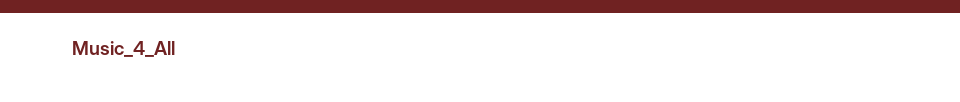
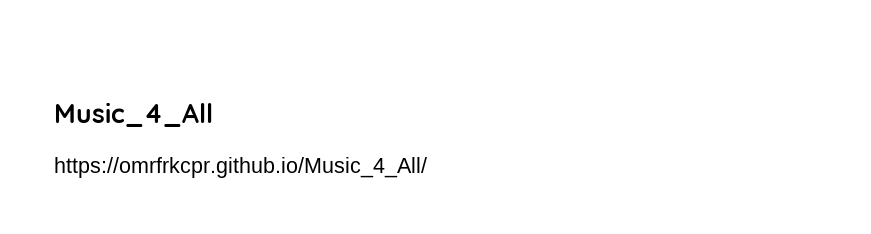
+ https://omrfrkcpr.github.io/Music_4_All/

